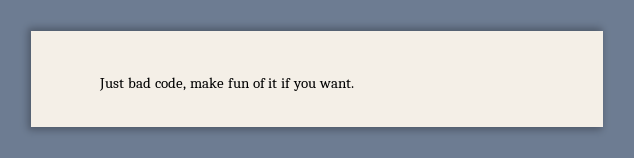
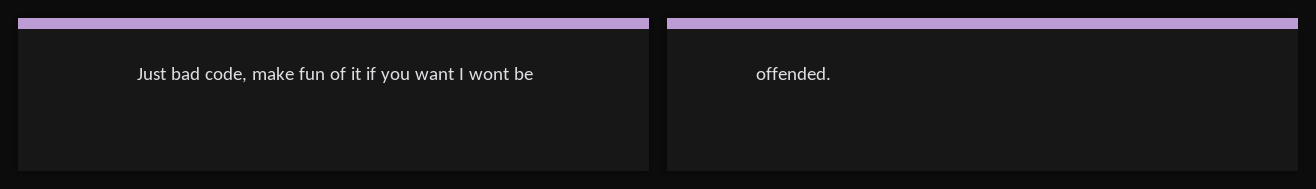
- Just bad code, make fun of it if you want.
+ Just bad code, make fun of it if you want I wont be offended.

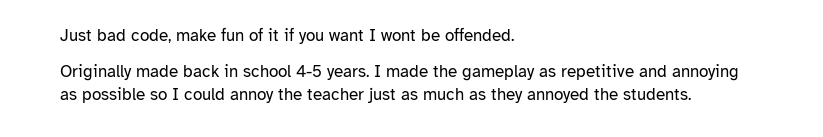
+ Originally made back in school 4-5 years. I made the gameplay as repetitive and annoying as possible so I could annoy the teacher just as much as they annoyed the students.

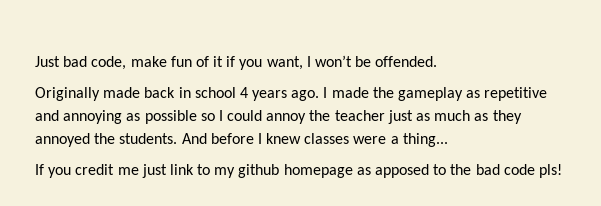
- Just bad code, make fun of it if you want I wont be offended.
+ Just bad code, make fun of it if you want, I won’t be offended.
- Originally made back in school 4-5 years.
+ Originally made back in school 4 years ago.
+ And before I knew classes were a thing...
+ If you credit me just link to my github homepage as apposed to the bad code pls!

